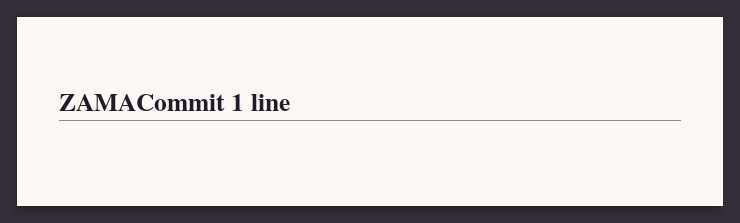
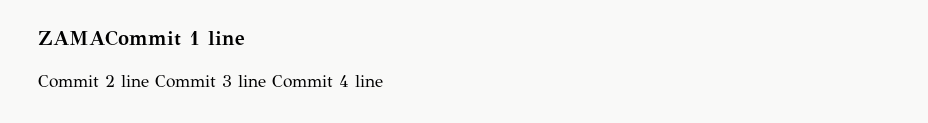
+ Commit 2 line Commit 3 line Commit 4 line

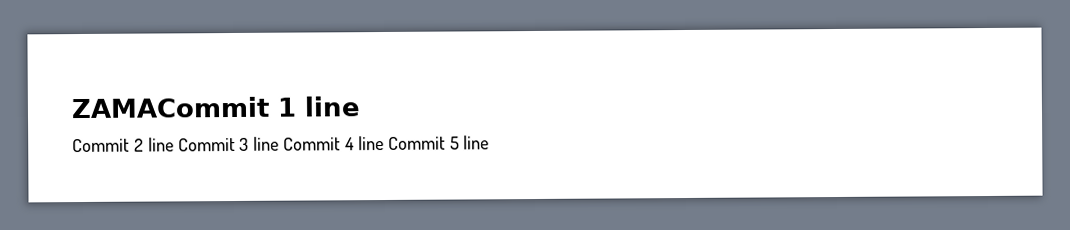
- Commit 2 line Commit 3 line Commit 4 line
+ Commit 2 line Commit 3 line Commit 4 line Commit 5 line

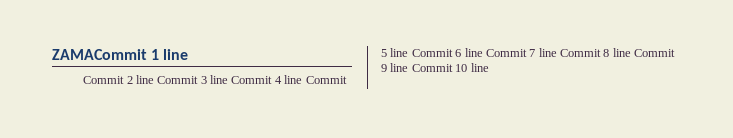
- Commit 2 line Commit 3 line Commit 4 line Commit 5 line
+ Commit 2 line Commit 3 line Commit 4 line Commit 5 line Commit 6 line Commit 7 line Commit 8 line Commit 9 line Commit 10 line

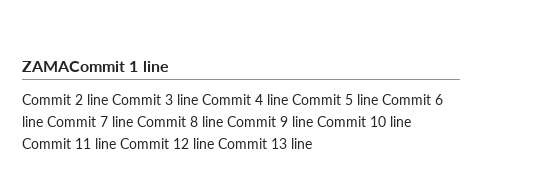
- Commit 2 line Commit 3 line Commit 4 line Commit 5 line Commit 6 line Commit 7 line Commit 8 line Commit 9 line Commit 10 line
+ Commit 2 line Commit 3 line Commit 4 line Commit 5 line Commit 6 line Commit 7 line Commit 8 line Commit 9 line Commit 10 line Commit 11 line Commit 12 line Commit 13 line

